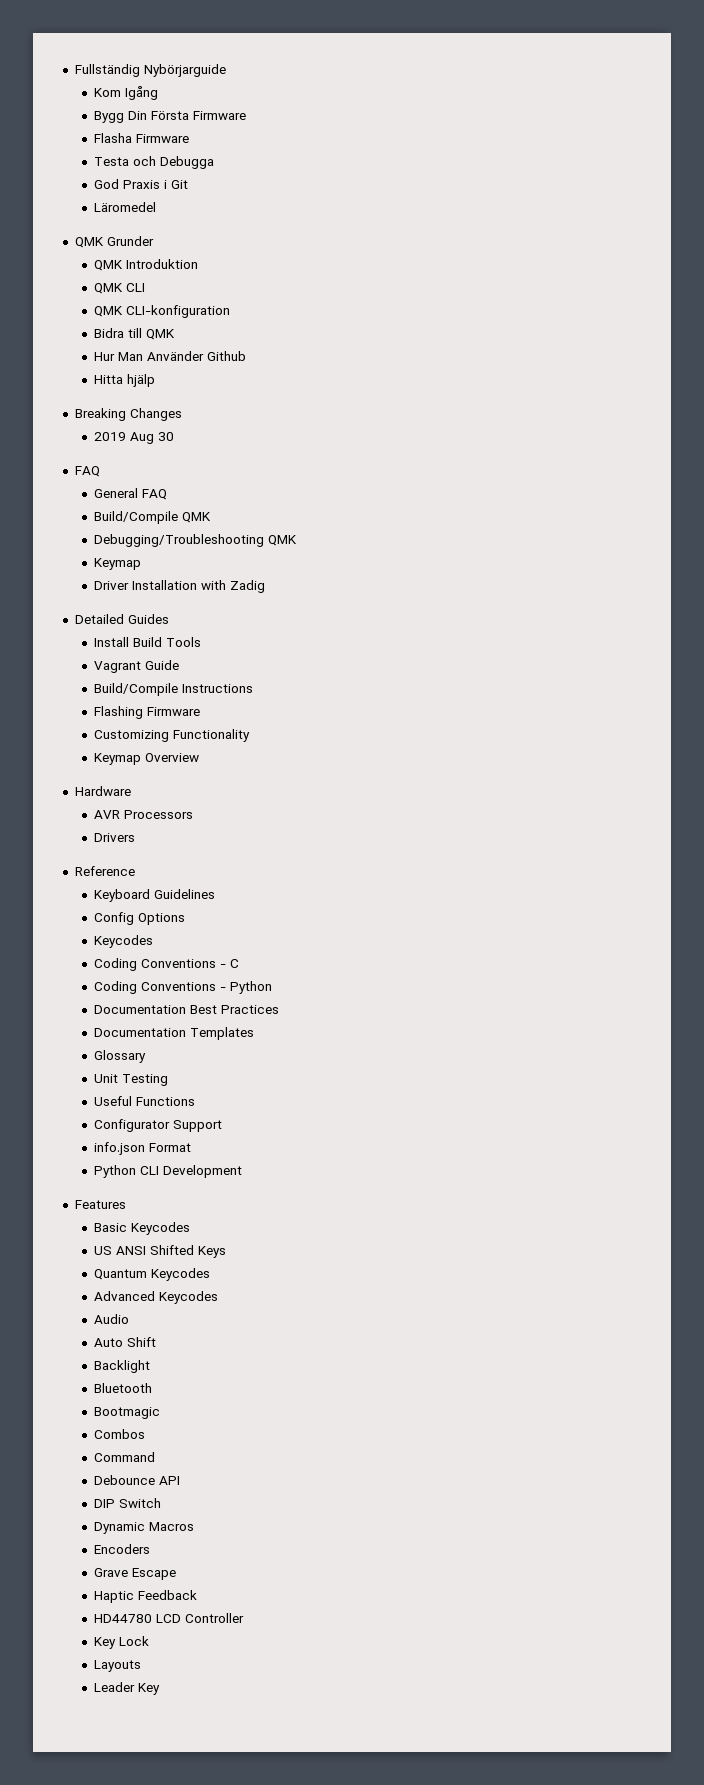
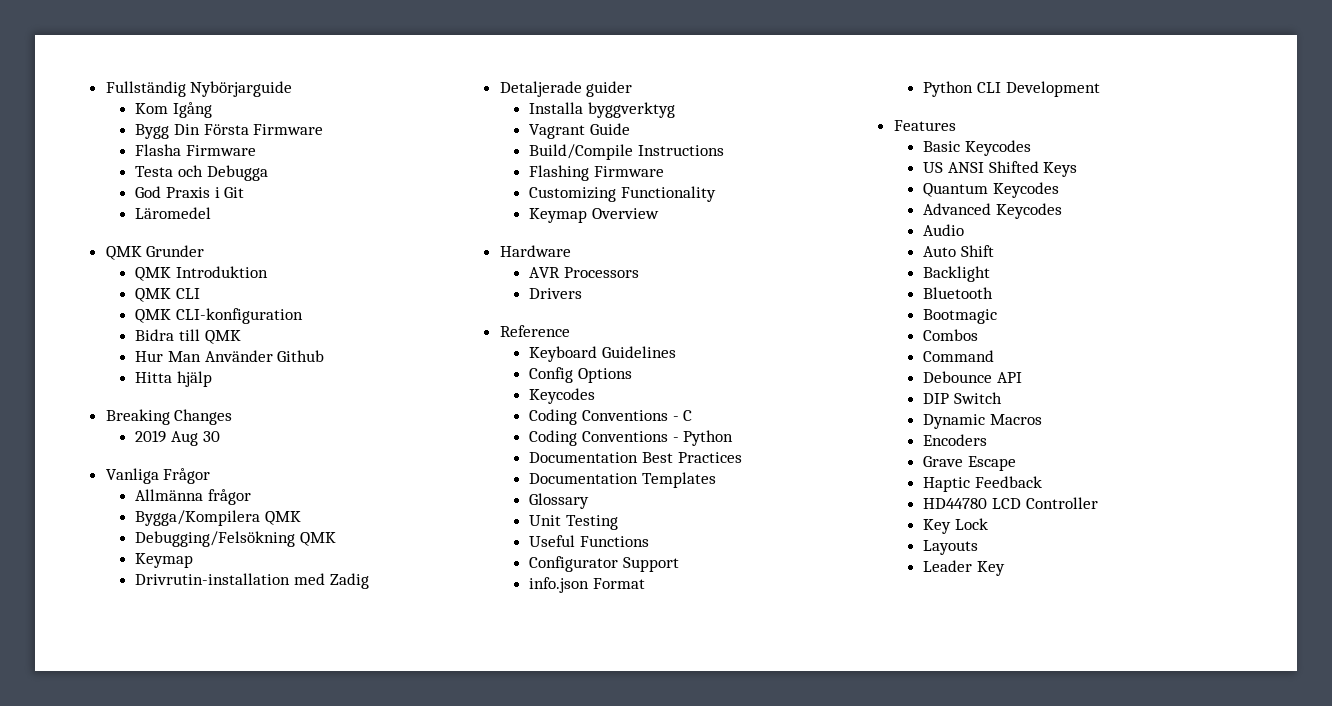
  2019 Aug 30
- FAQ
- General FAQ
- Build/Compile QMK
- Debugging/Troubleshooting QMK
+ Vanliga Frågor
+ Allmänna frågor
+ Bygga/Kompilera QMK
+ Debugging/Felsökning QMK
- Driver Installation with Zadig
- Detailed Guides
- Install Build Tools
+ Drivrutin-installation med Zadig
+ Detaljerade guider
+ Installa byggverktyg

